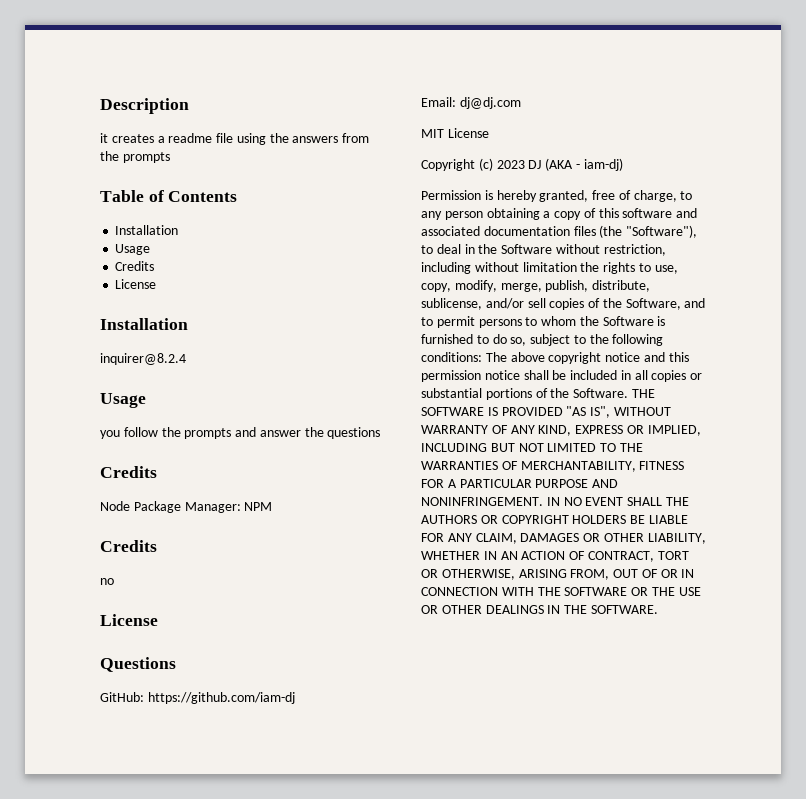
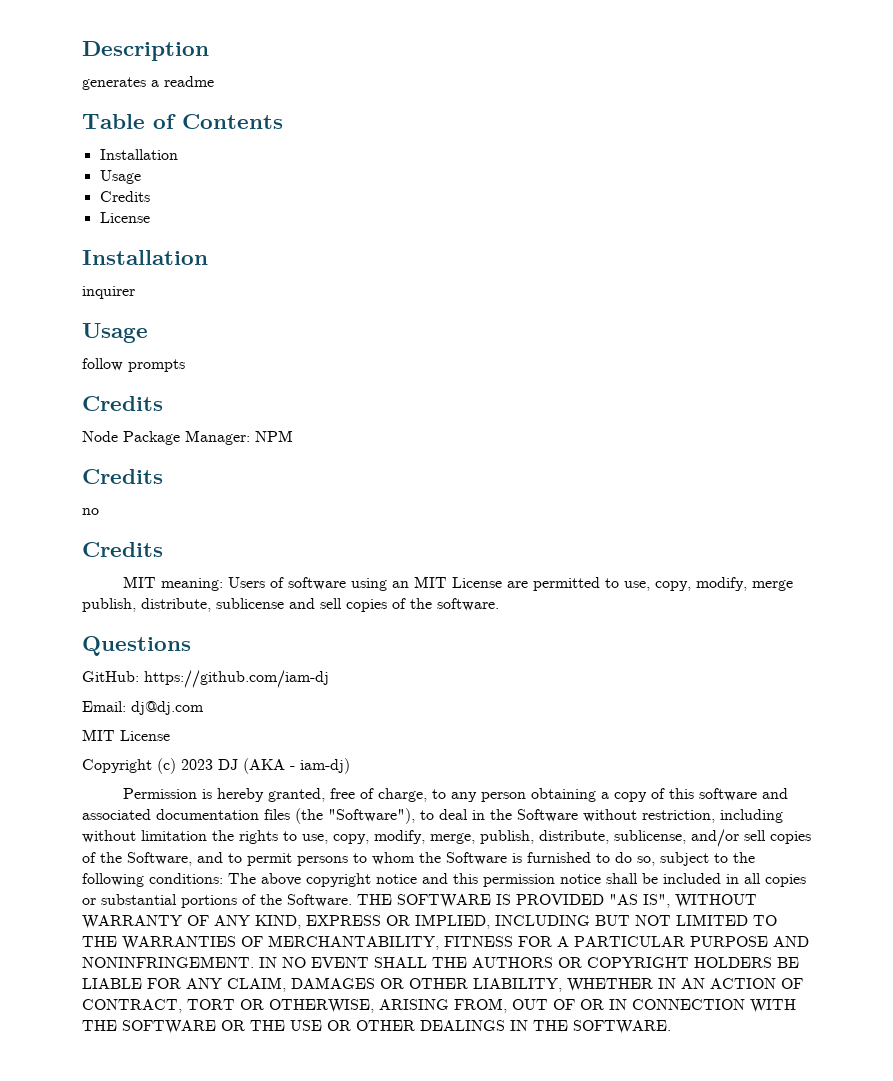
- it creates a readme file using the answers from the prompts
+ generates a readme
- inquirer@8.2.4
+ inquirer
  Usage
- you follow the prompts and answer the questions
+ follow prompts
  no
- License
+ Credits
+ MIT meaning: Users of software using an MIT License are permitted to use, copy, modify, merge publish, distribute, sublicense and sell copies of the software.

